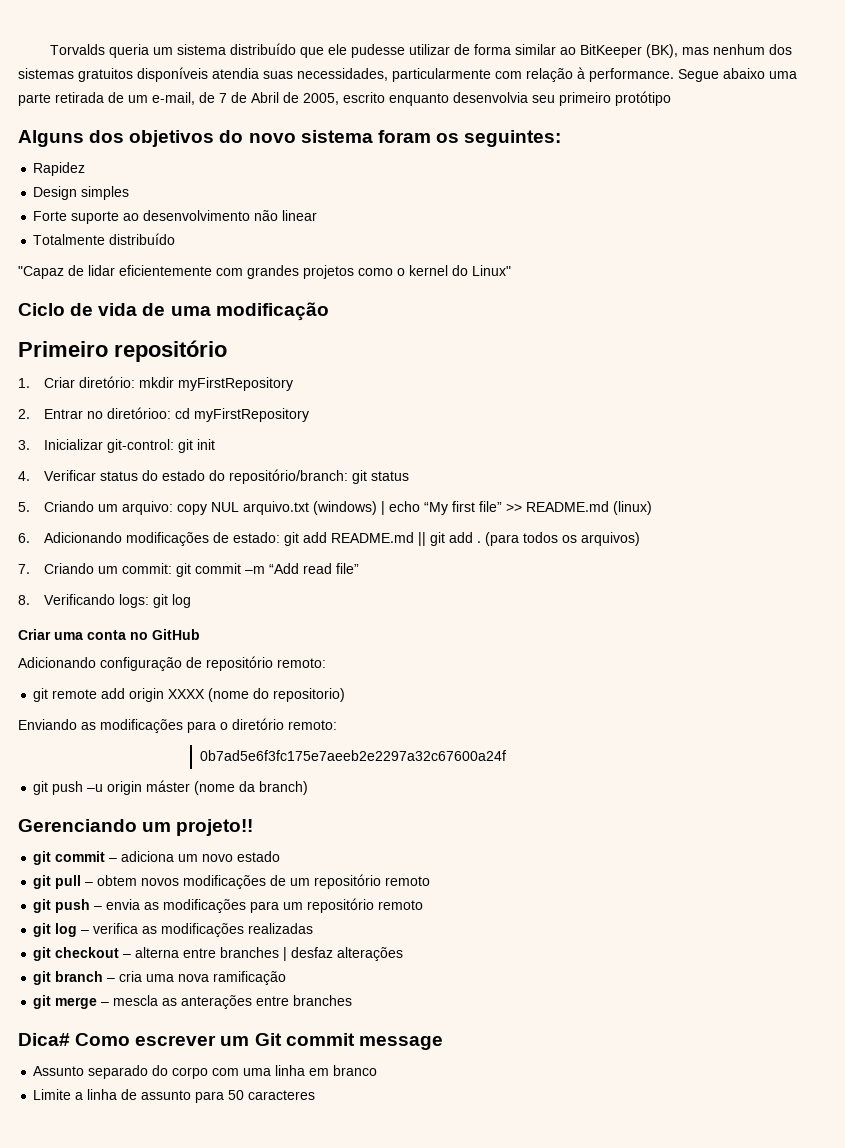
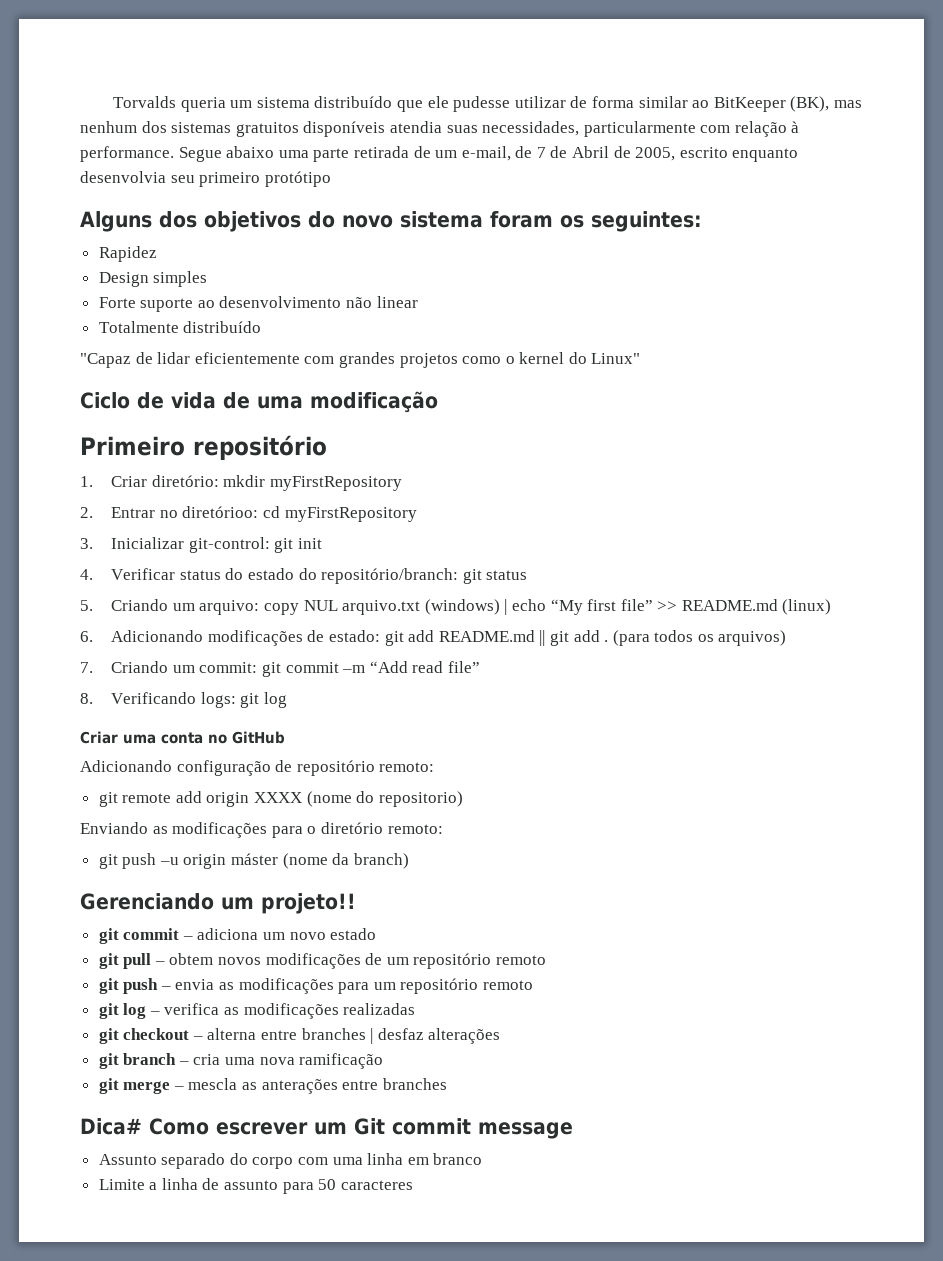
- 0b7ad5e6f3fc175e7aeeb2e2297a32c67600a24f

